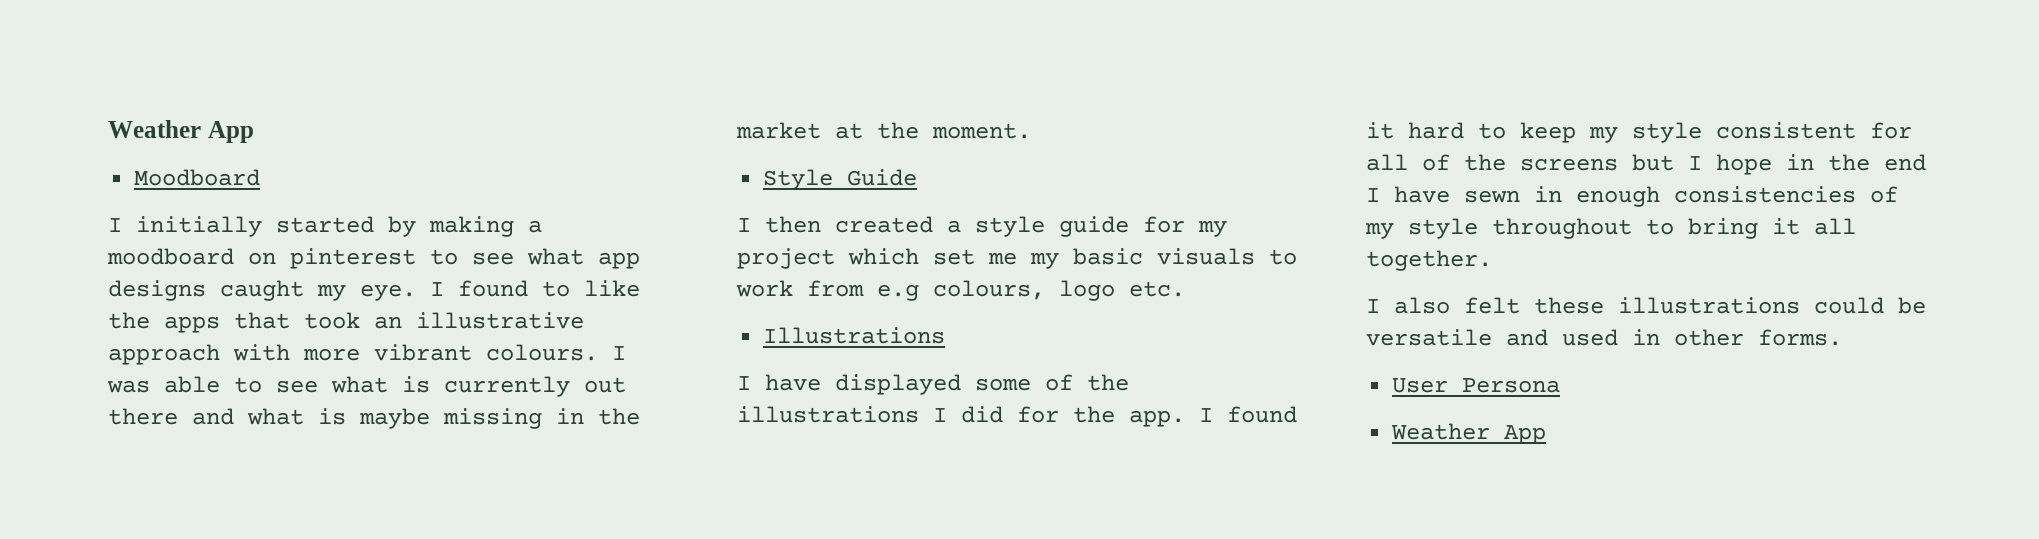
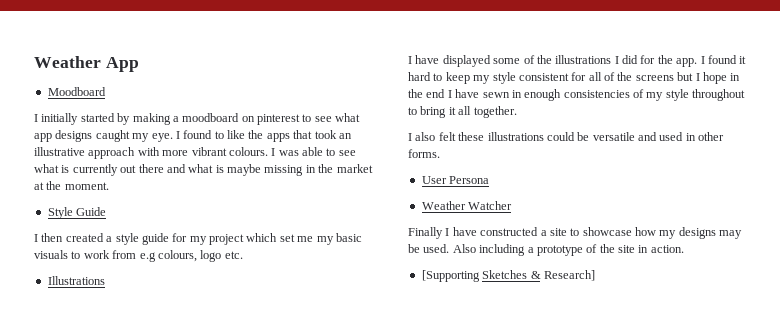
  User Persona
- Weather App
+ Weather Watcher
+ Finally I have constructed a site to showcase how my designs may be used. Also including a prototype of the site in action.
+ [Supporting Sketches & Research]

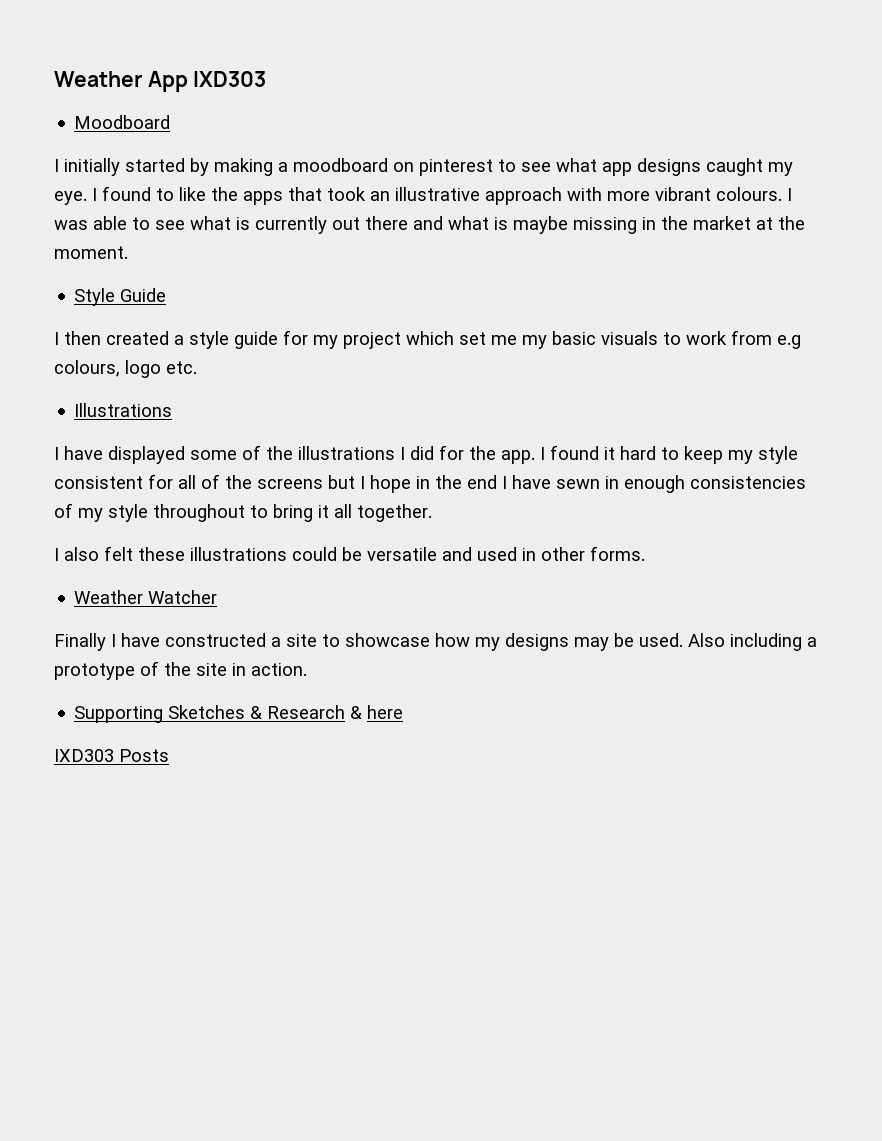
- Weather App
+ Weather App IXD303
- User Persona
- [Supporting Sketches & Research]
+ Supporting Sketches & Research & here
+ IXD303 Posts

